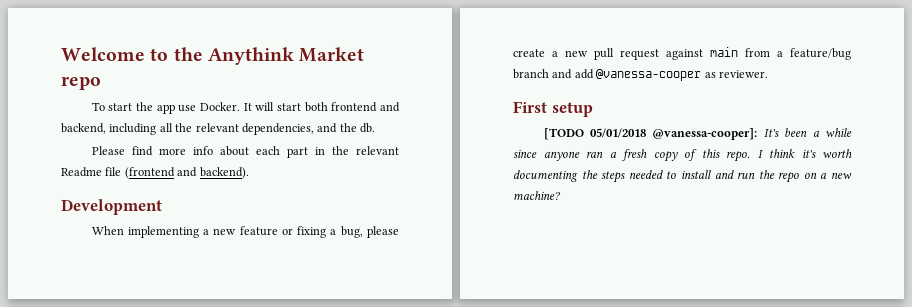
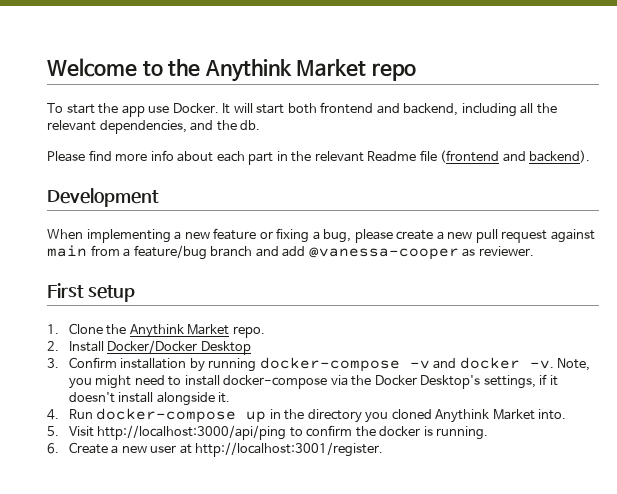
- [TODO 05/01/2018 @vanessa-cooper]: It's been a while since anyone ran a fresh copy of this repo. I think it's worth documenting the steps needed to install and run the repo on a new machine?
+ 1. Clone the Anythink Market repo.
+ 2. Install Docker/Docker Desktop
+ 3. Confirm installation by running docker-compose -v and docker -v. Note, you might need to install docker-compose via the Docker Desktop's settings, if it doesn't install alongside it.
+ 4. Run docker-compose up in the directory you cloned Anythink Market into.
+ 5. Visit http://localhost:3000/api/ping to confirm the docker is running.
+ 6. Create a new user at http://localhost:3001/register.

